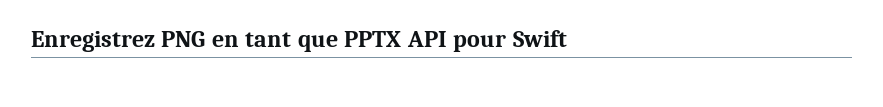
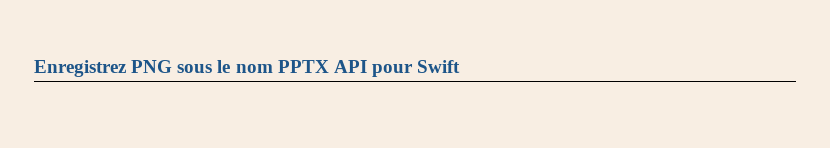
- Enregistrez PNG en tant que PPTX API pour Swift
+ Enregistrez PNG sous le nom PPTX API pour Swift

